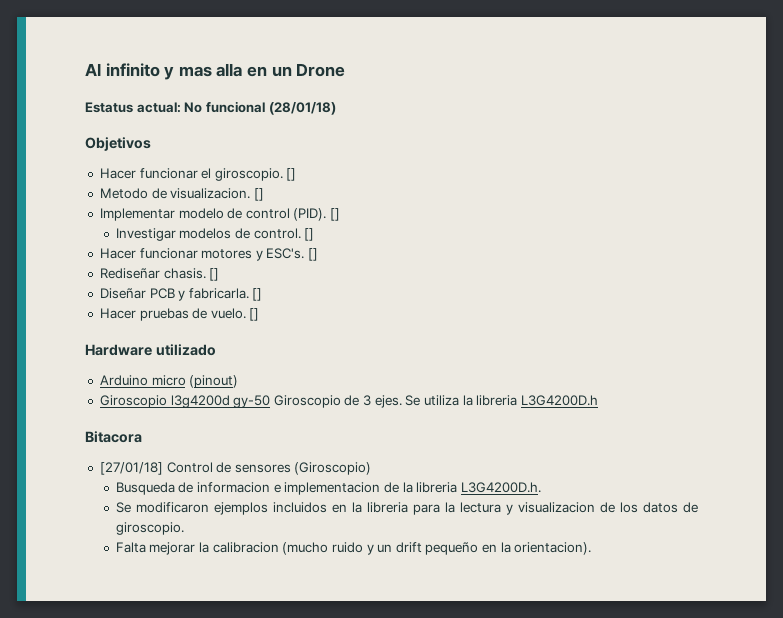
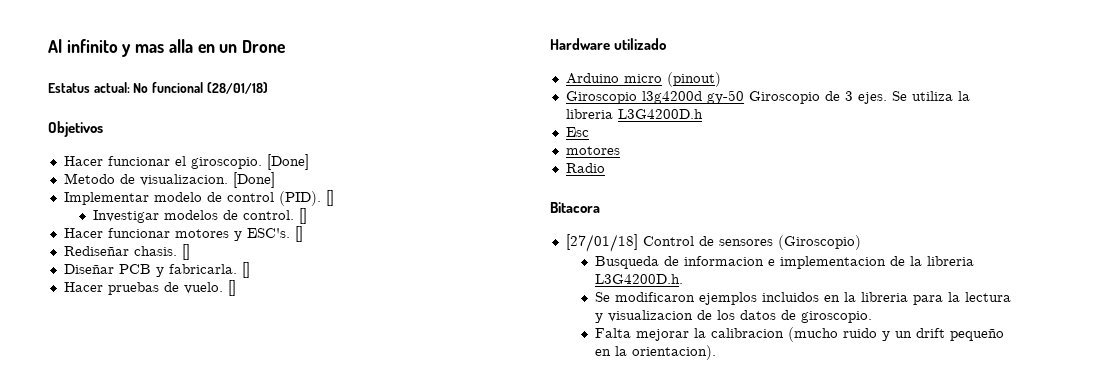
- Hacer funcionar el giroscopio. []
+ Hacer funcionar el giroscopio. [Done]
- Metodo de visualizacion. []
+ Metodo de visualizacion. [Done]
+ Esc
+ motores
+ Radio

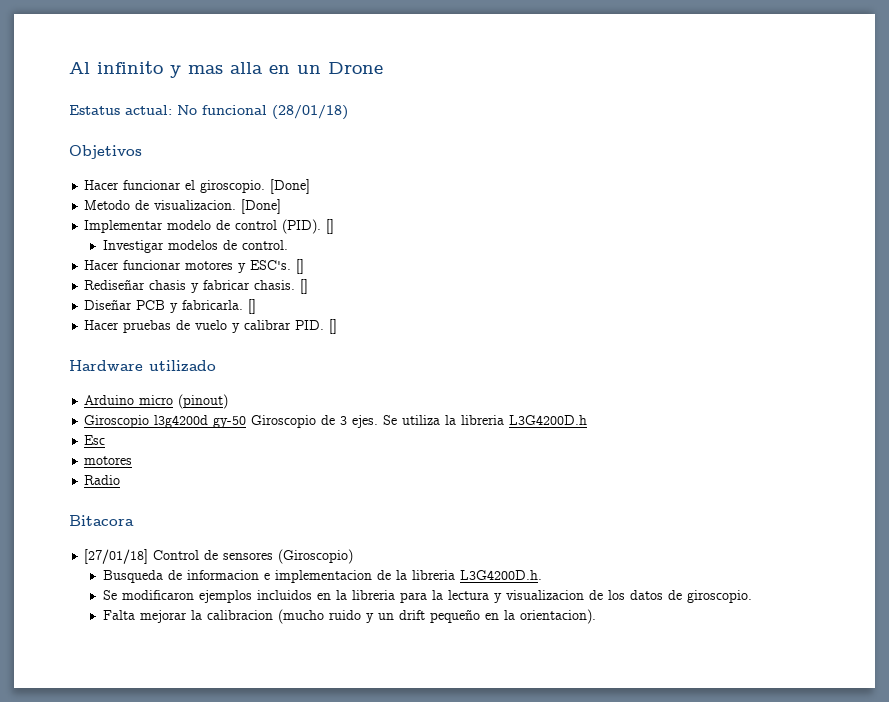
- Investigar modelos de control. []
+ Investigar modelos de control.
- Rediseñar chasis.
+ Rediseñar chasis y fabricar chasis.
- Hacer pruebas de vuelo. []
+ Hacer pruebas de vuelo y calibrar PID. []

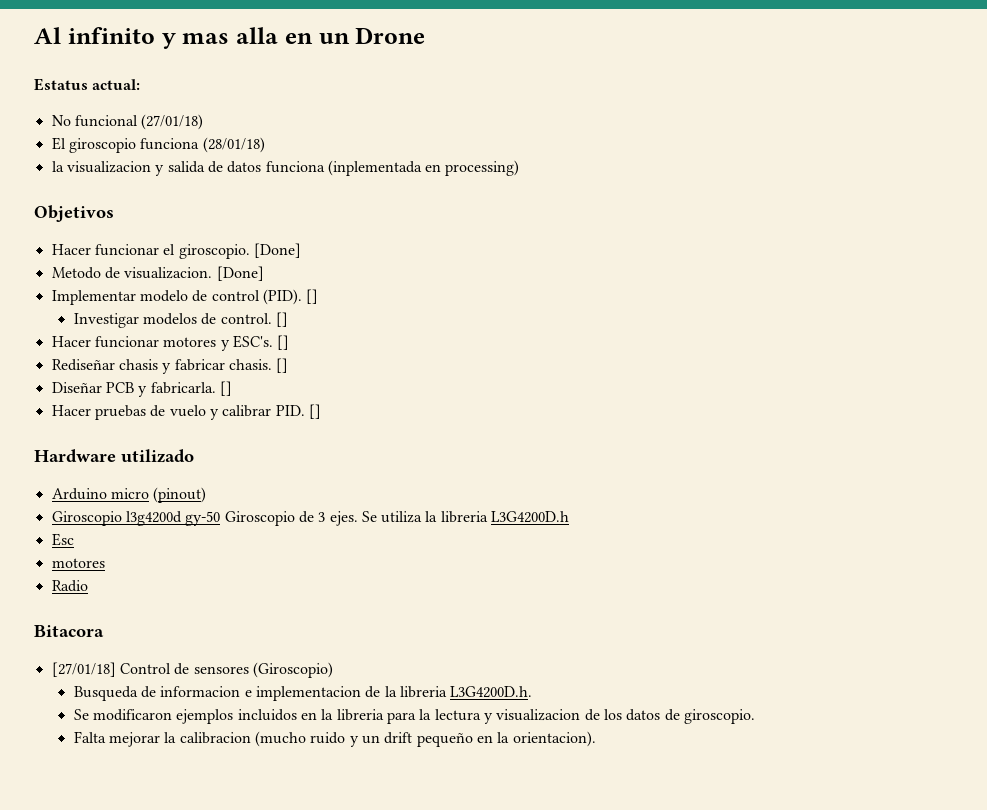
- Estatus actual: No funcional (28/01/18)
+ Estatus actual:
+ No funcional (27/01/18)
+ El giroscopio funciona (28/01/18)
+ la visualizacion y salida de datos funciona (inplementada en processing)
- Investigar modelos de control.
+ Investigar modelos de control. []

